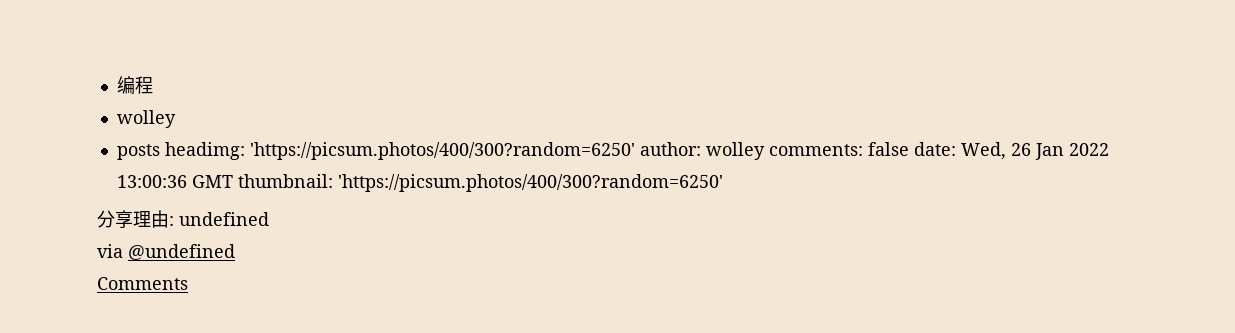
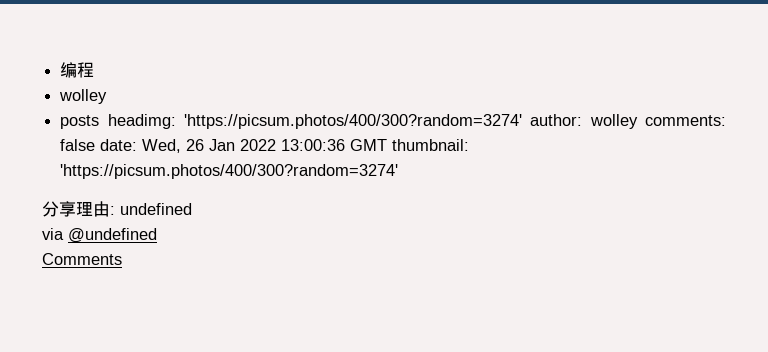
- posts headimg: 'https://picsum.photos/400/300?random=6250' author: wolley comments: false date: Wed, 26 Jan 2022 13:00:36 GMT thumbnail: 'https://picsum.photos/400/300?random=6250'
+ posts headimg: 'https://picsum.photos/400/300?random=3274' author: wolley comments: false date: Wed, 26 Jan 2022 13:00:36 GMT thumbnail: 'https://picsum.photos/400/300?random=3274'

